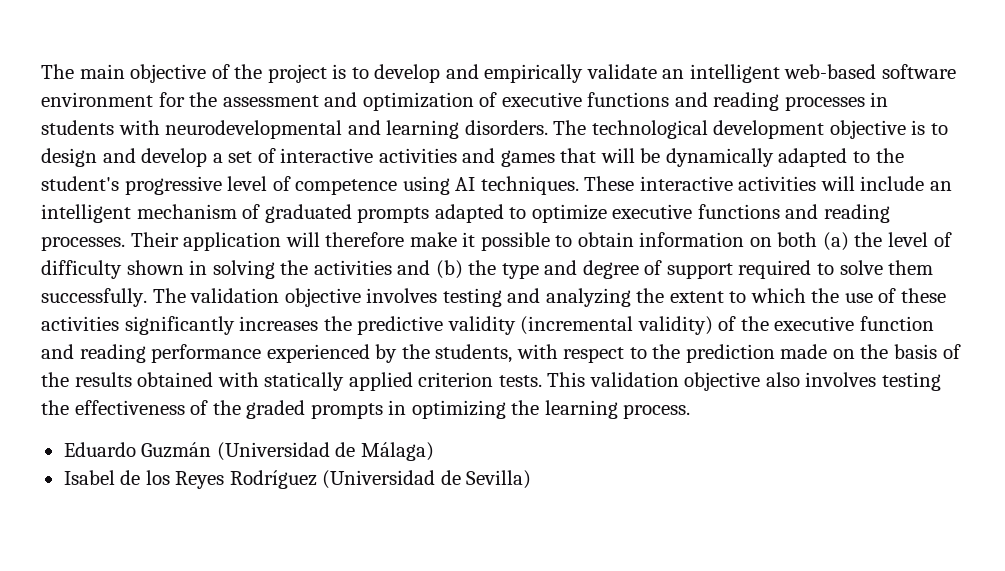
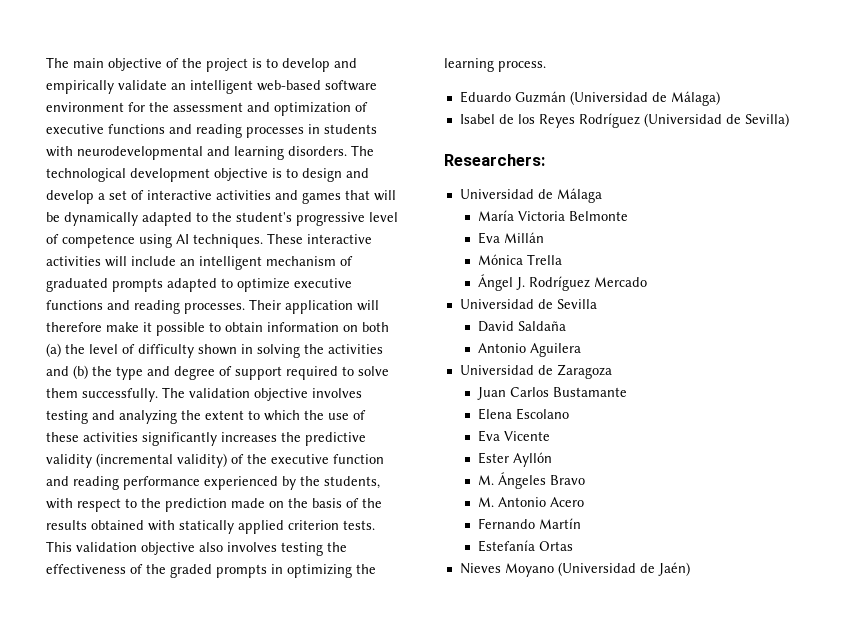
+ Researchers:
+ Universidad de Málaga
+ María Victoria Belmonte
+ Eva Millán
+ Mónica Trella
+ Ángel J. Rodríguez Mercado
+ Universidad de Sevilla
+ David Saldaña
+ Antonio Aguilera
+ Universidad de Zaragoza
+ Juan Carlos Bustamante
+ Elena Escolano
+ Eva Vicente
+ Ester Ayllón
+ M. Ángeles Bravo
+ M. Antonio Acero
+ Fernando Martín
+ Estefanía Ortas
+ Nieves Moyano (Universidad de Jaén)

